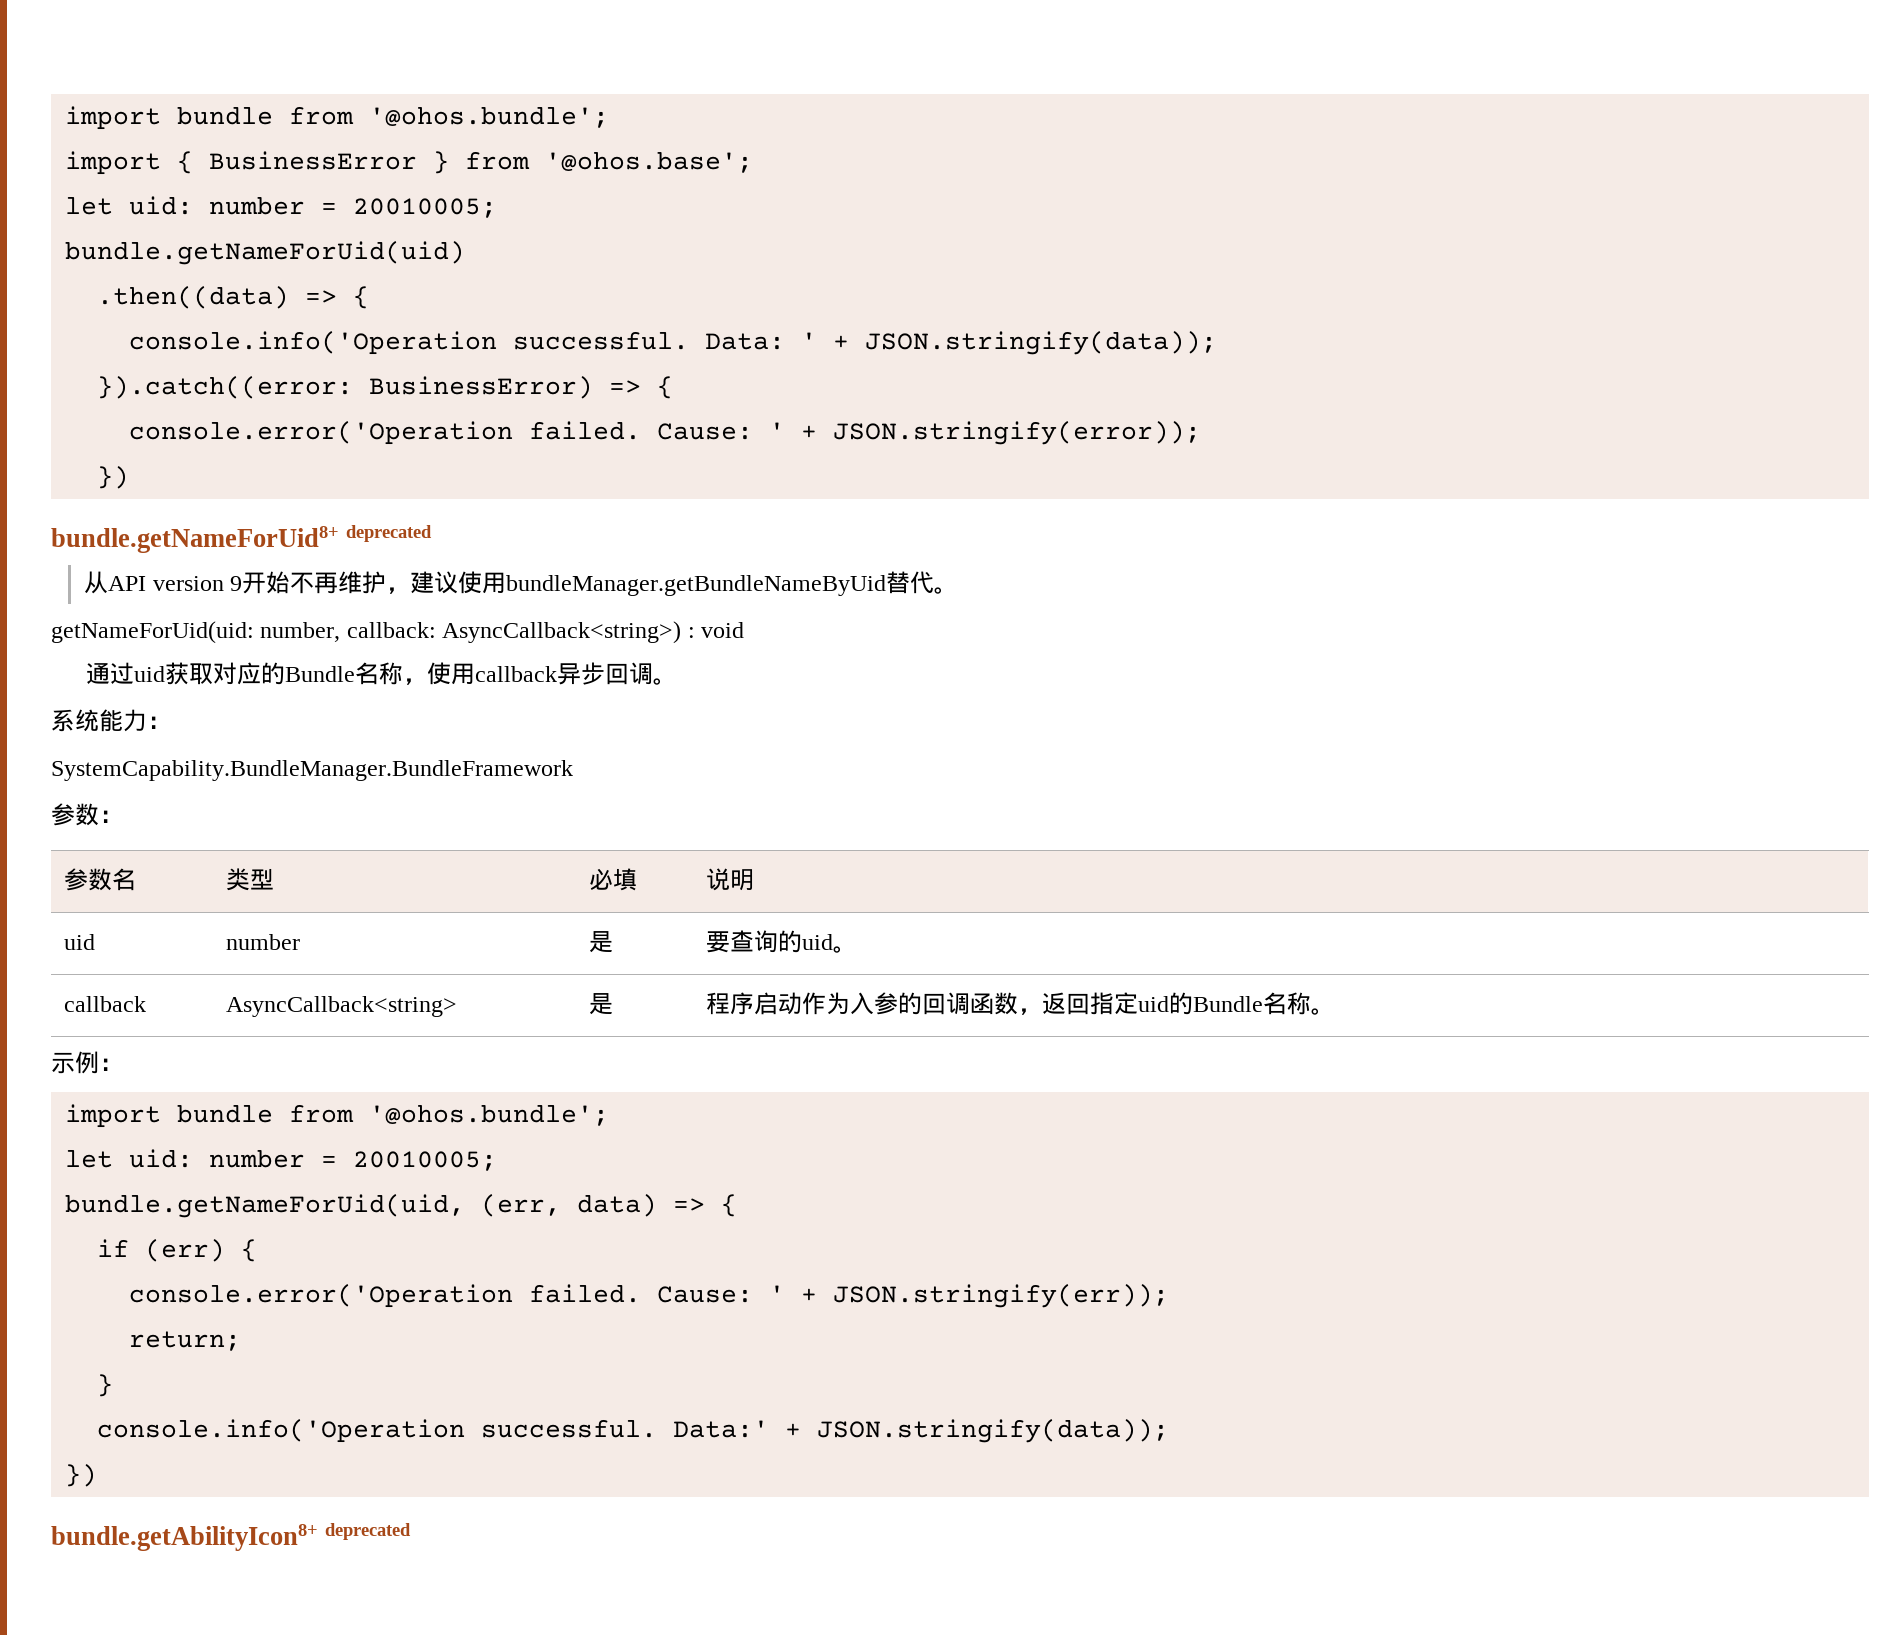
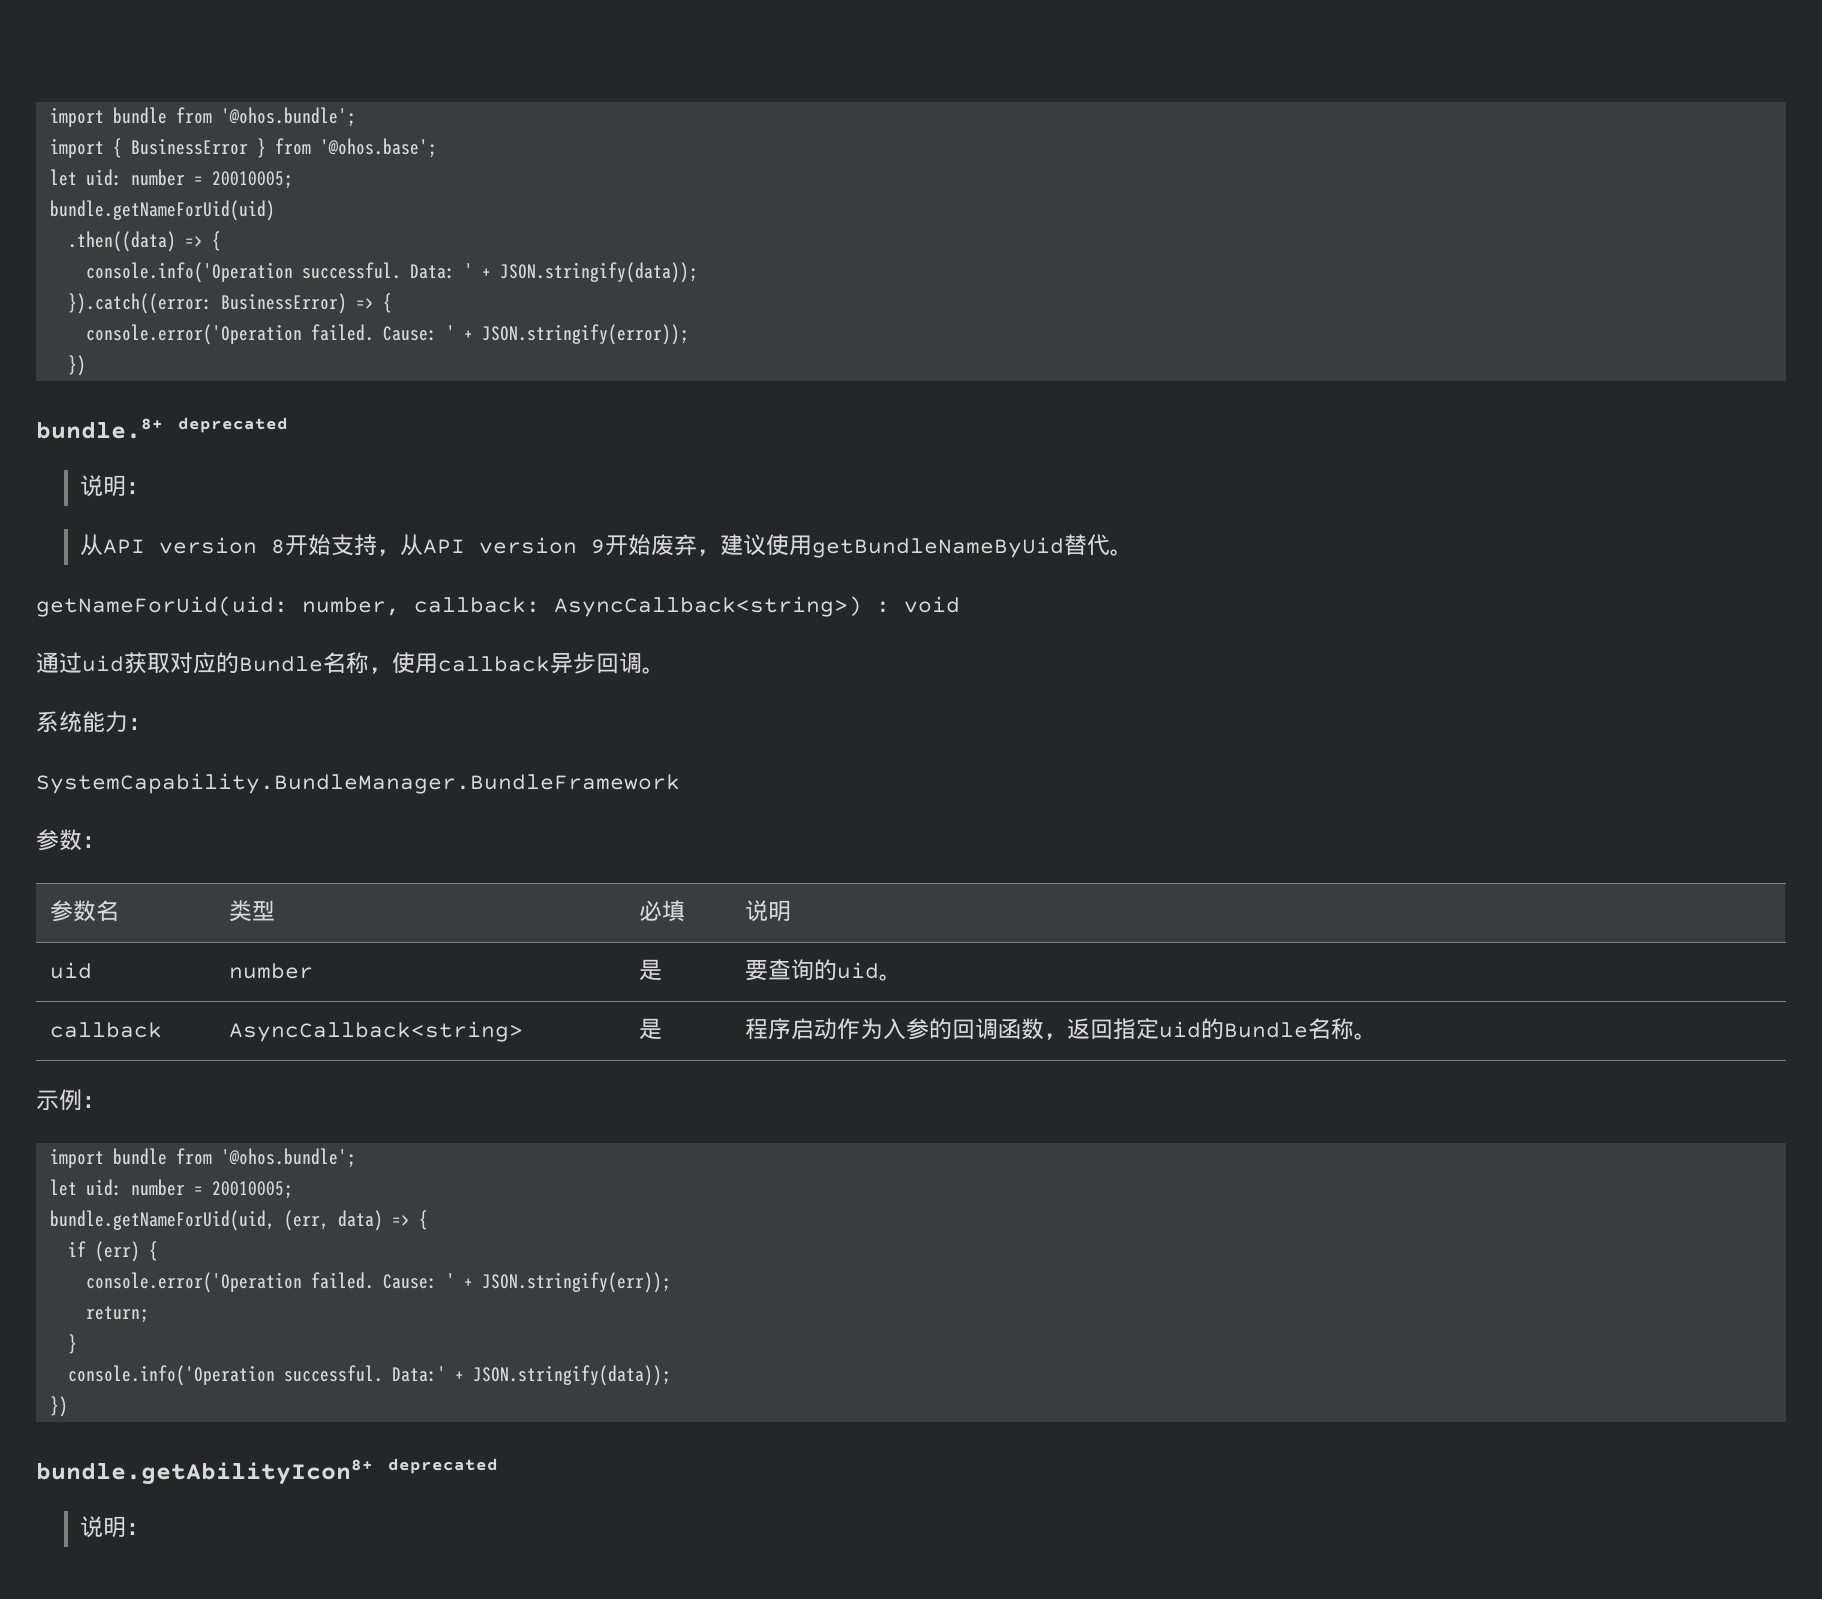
- bundle.getNameForUid8+ deprecated
- 从API version 9开始不再维护，建议使用bundleManager.getBundleNameByUid替代。
+ bundle.8+ deprecated
+ 说明：
+ 从API version 8开始支持，从API version 9开始废弃，建议使用getBundleNameByUid替代。
  bundle.getAbilityIcon8+ deprecated
+ 说明：

